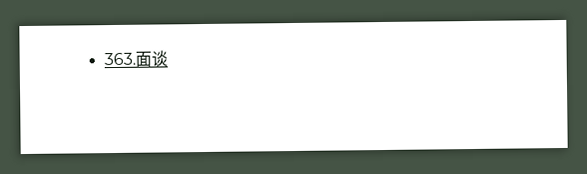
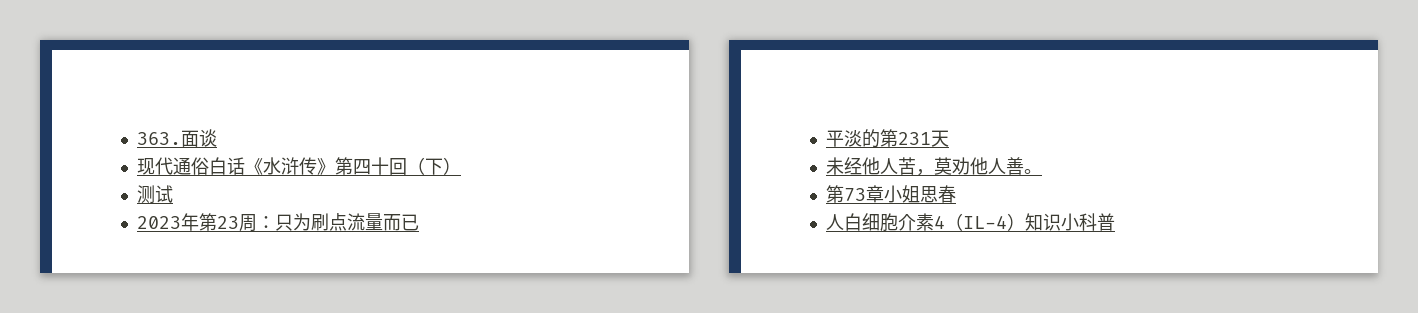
+ 现代通俗白话《水浒传》第四十回（下）
+ 测试
+ 2023年第23周：只为刷点流量而已
+ 平淡的第231天
+ 未经他人苦，莫劝他人善。
+ 第73章小姐思春
+ 人白细胞介素4（IL-4）知识小科普

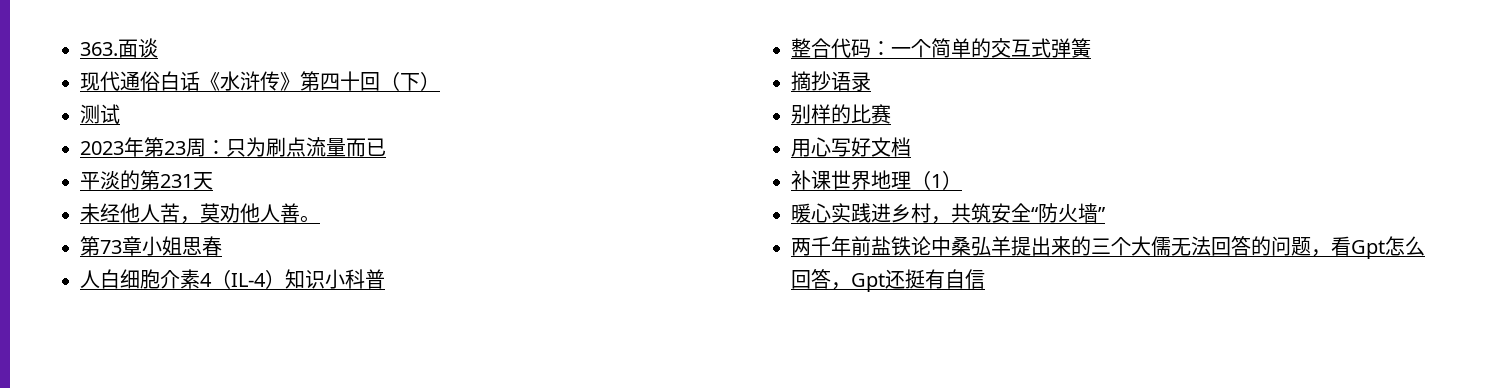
+ 整合代码：一个简单的交互式弹簧
+ 摘抄语录
+ 别样的比赛
+ 用心写好文档
+ 补课世界地理（1）
+ 暖心实践进乡村，共筑安全“防火墙”
+ 两千年前盐铁论中桑弘羊提出来的三个大儒无法回答的问题，看Gpt怎么回答，Gpt还挺有自信

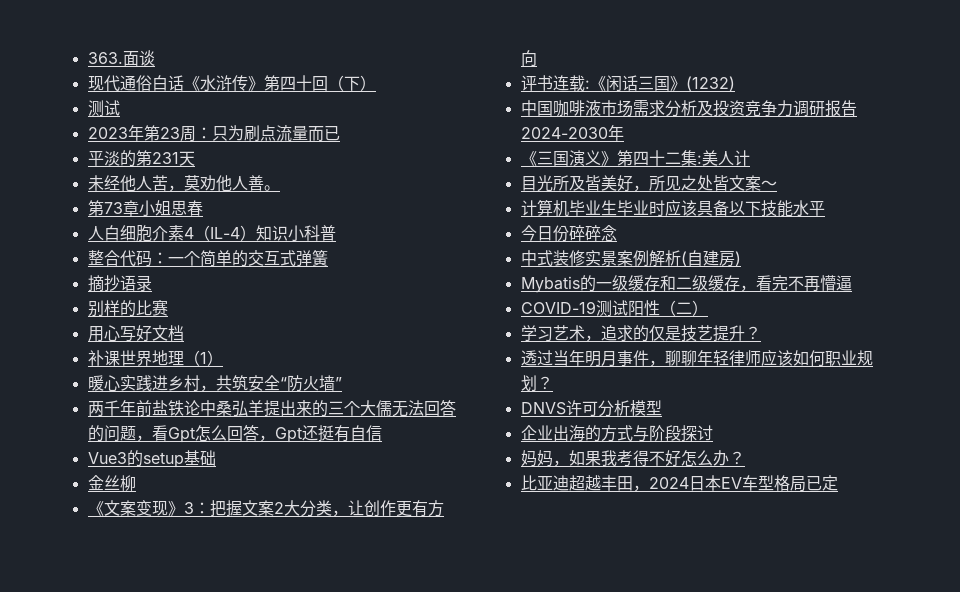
+ Vue3的setup基础
+ 金丝柳
+ 《文案变现》3：把握文案2大分类，让创作更有方向
+ 评书连载:《闲话三国》(1232)
+ 中国咖啡液市场需求分析及投资竞争力调研报告2024-2030年
+ 《三国演义》第四十二集:美人计
+ 目光所及皆美好，所见之处皆文案～
+ 计算机毕业生毕业时应该具备以下技能水平
+ 今日份碎碎念
+ 中式装修实景案例解析(自建房)
+ Mybatis的一级缓存和二级缓存，看完不再懵逼
+ COVID-19测试阳性（二）
+ 学习艺术，追求的仅是技艺提升？
+ 透过当年明月事件，聊聊年轻律师应该如何职业规划？
+ DNVS许可分析模型
+ 企业出海的方式与阶段探讨
+ 妈妈，如果我考得不好怎么办？
+ 比亚迪超越丰田，2024日本EV车型格局已定

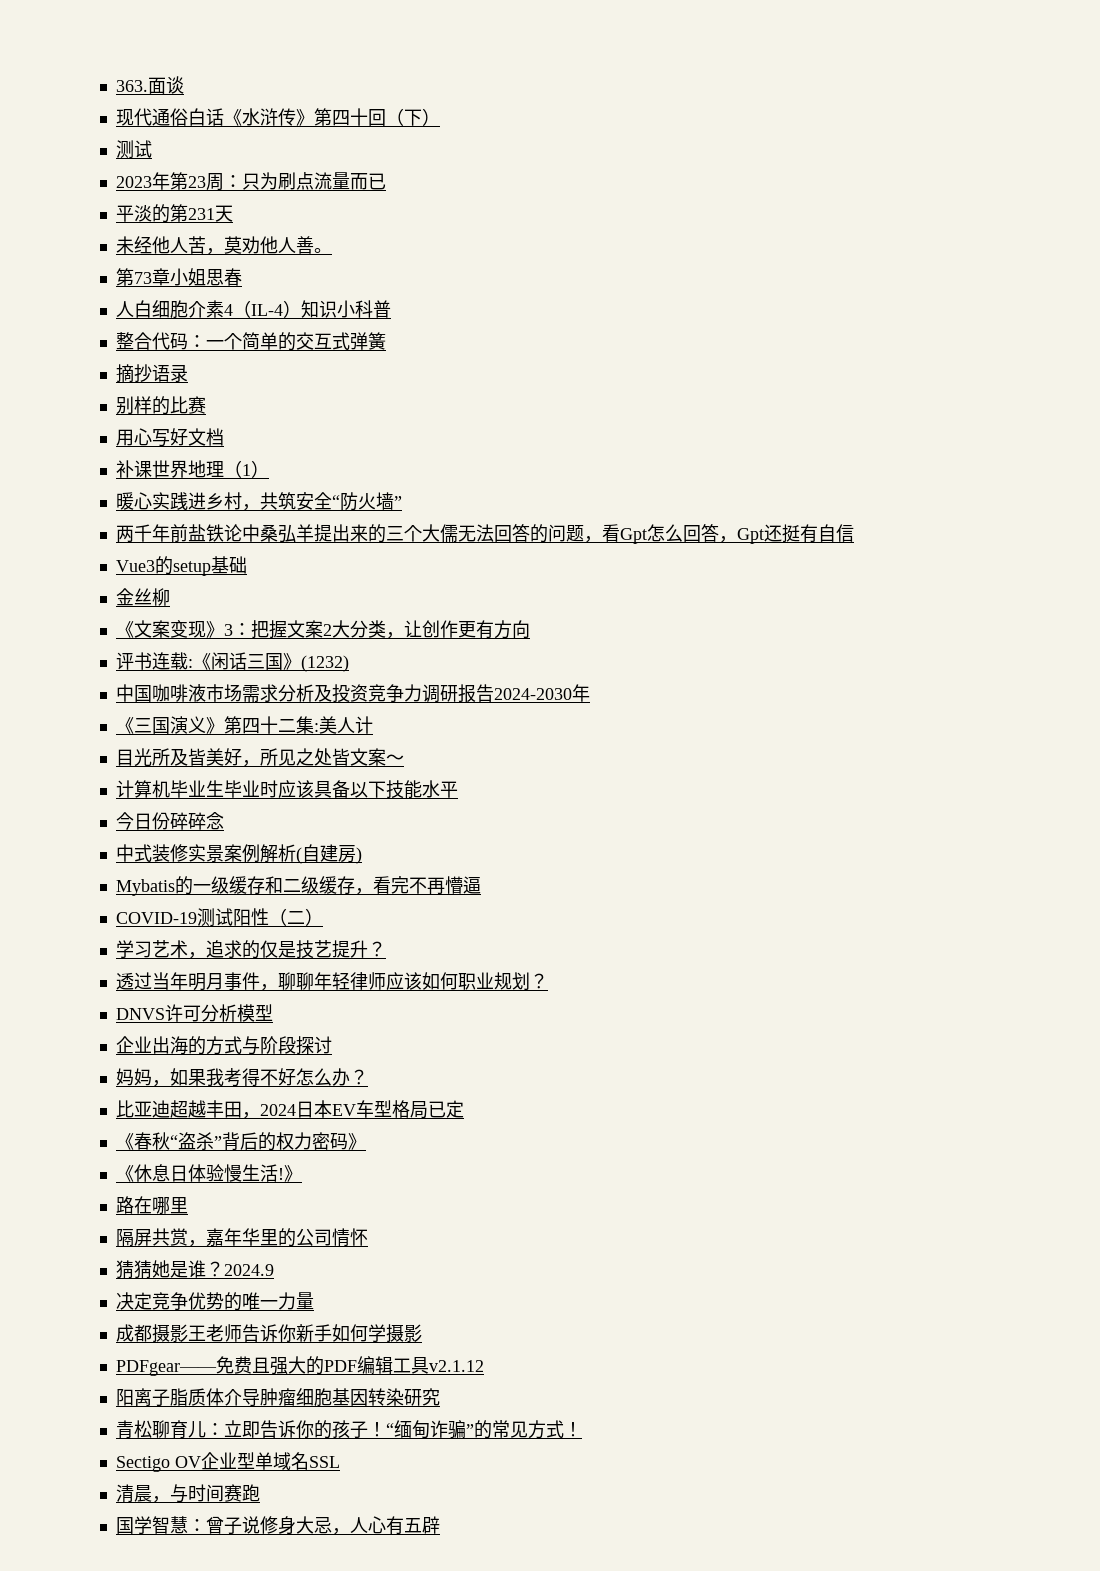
+ 《春秋“盗杀”背后的权力密码》
+ 《休息日体验慢生活!》
+ 路在哪里
+ 隔屏共赏，嘉年华里的公司情怀
+ 猜猜她是谁？2024.9
+ 决定竞争优势的唯一力量
+ 成都摄影王老师告诉你新手如何学摄影
+ PDFgear——免费且强大的PDF编辑工具v2.1.12
+ 阳离子脂质体介导肿瘤细胞基因转染研究
+ 青松聊育儿：立即告诉你的孩子！“缅甸诈骗”的常见方式！
+ Sectigo OV企业型单域名SSL
+ 清晨，与时间赛跑
+ 国学智慧：曾子说修身大忌，人心有五辟

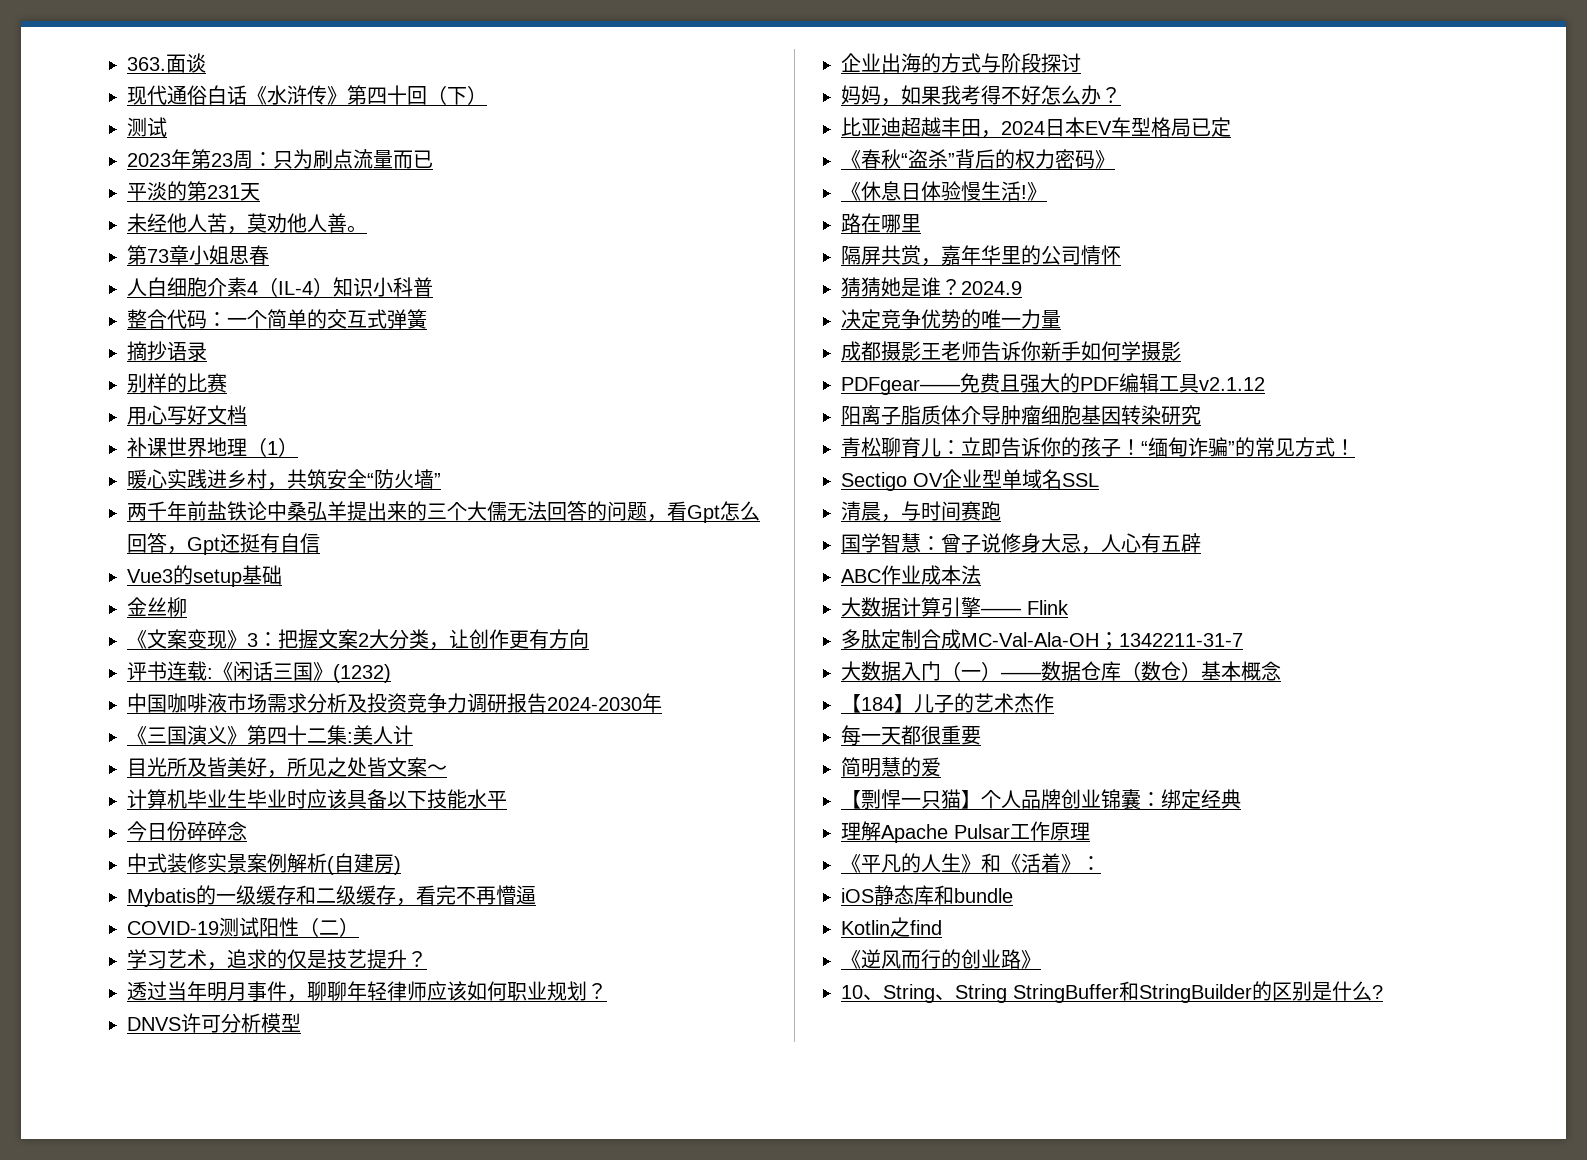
+ ABC作业成本法
+ 大数据计算引擎—— Flink
+ 多肽定制合成MC-Val-Ala-OH；1342211-31-7
+ 大数据入门（一）——数据仓库（数仓）基本概念
+ 【184】儿子的艺术杰作
+ 每一天都很重要
+ 简明慧的爱
+ 【剽悍一只猫】个人品牌创业锦囊：绑定经典
+ 理解Apache Pulsar工作原理
+ 《平凡的人生》和《活着》：
+ iOS静态库和bundle
+ Kotlin之find
+ 《逆风而行的创业路》
+ 10、String、String StringBuffer和StringBuilder的区别是什么?

